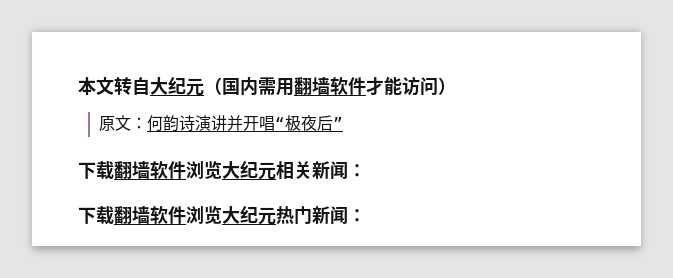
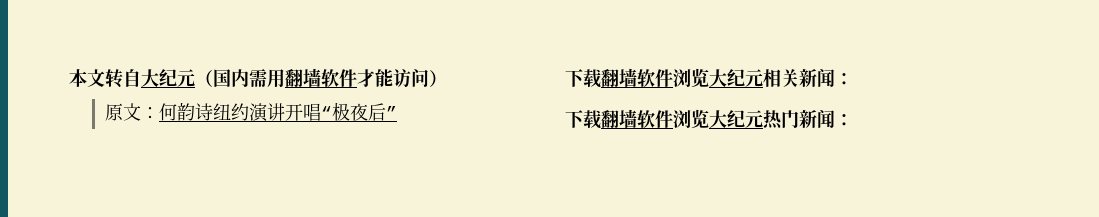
- 原文：何韵诗演讲并开唱“极夜后”
+ 原文：何韵诗纽约演讲开唱“极夜后”

